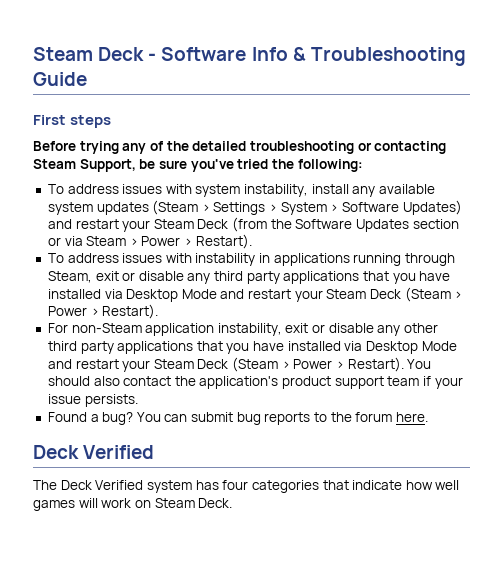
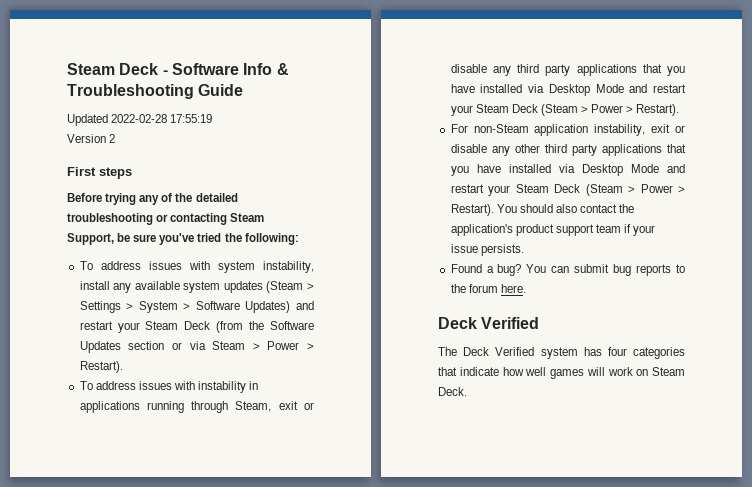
+ Updated 2022-02-28 17:55:19
+ Version 2

